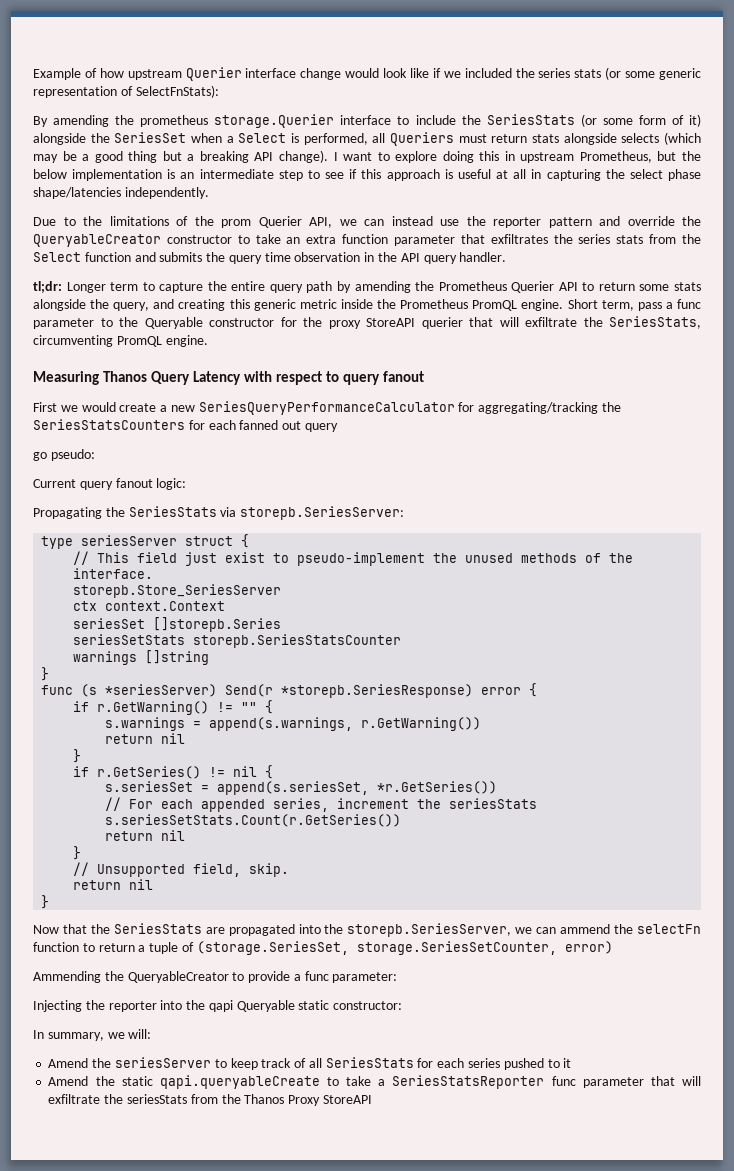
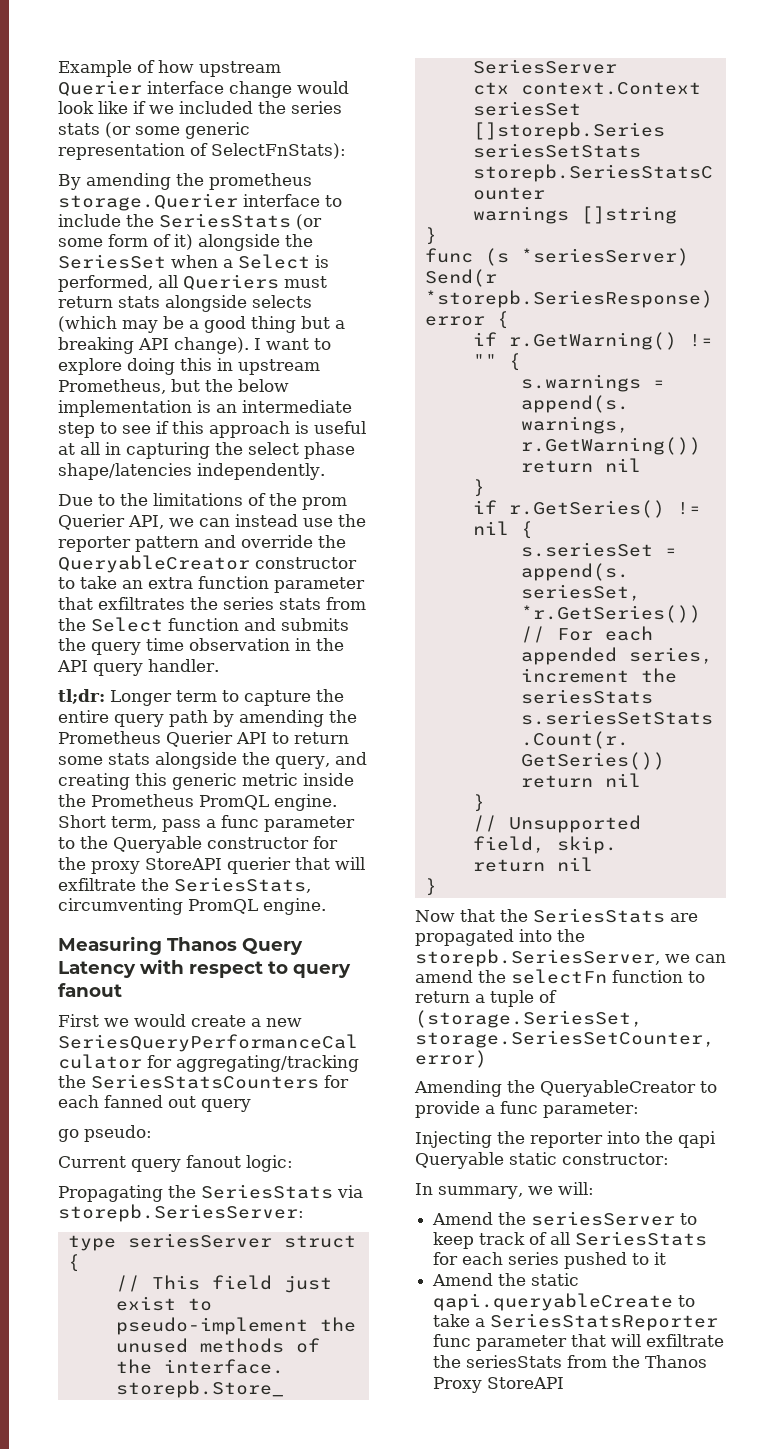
- Now that the SeriesStats are propagated into the storepb.SeriesServer, we can ammend the selectFn function to return a tuple of (storage.SeriesSet, storage.SeriesSetCounter, error)
+ Now that the SeriesStats are propagated into the storepb.SeriesServer, we can amend the selectFn function to return a tuple of (storage.SeriesSet, storage.SeriesSetCounter, error)
- Ammending the QueryableCreator to provide a func parameter:
+ Amending the QueryableCreator to provide a func parameter:

